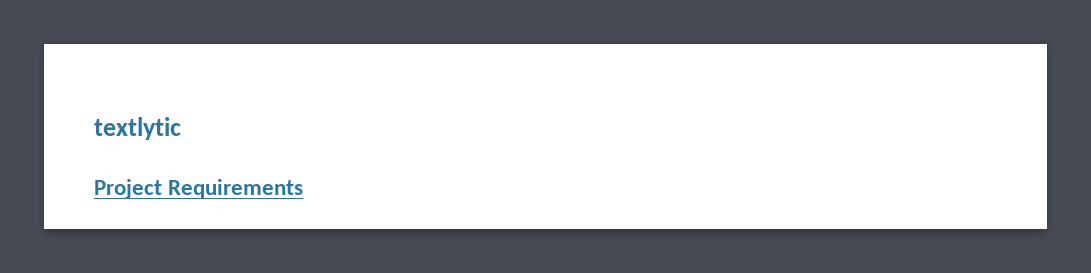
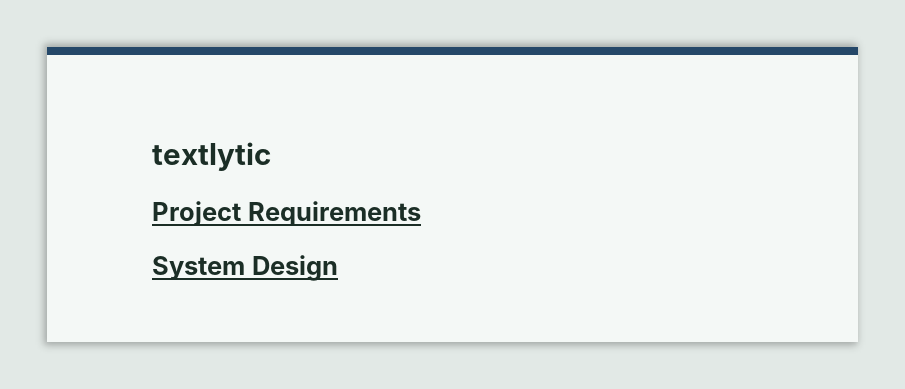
+ System Design

